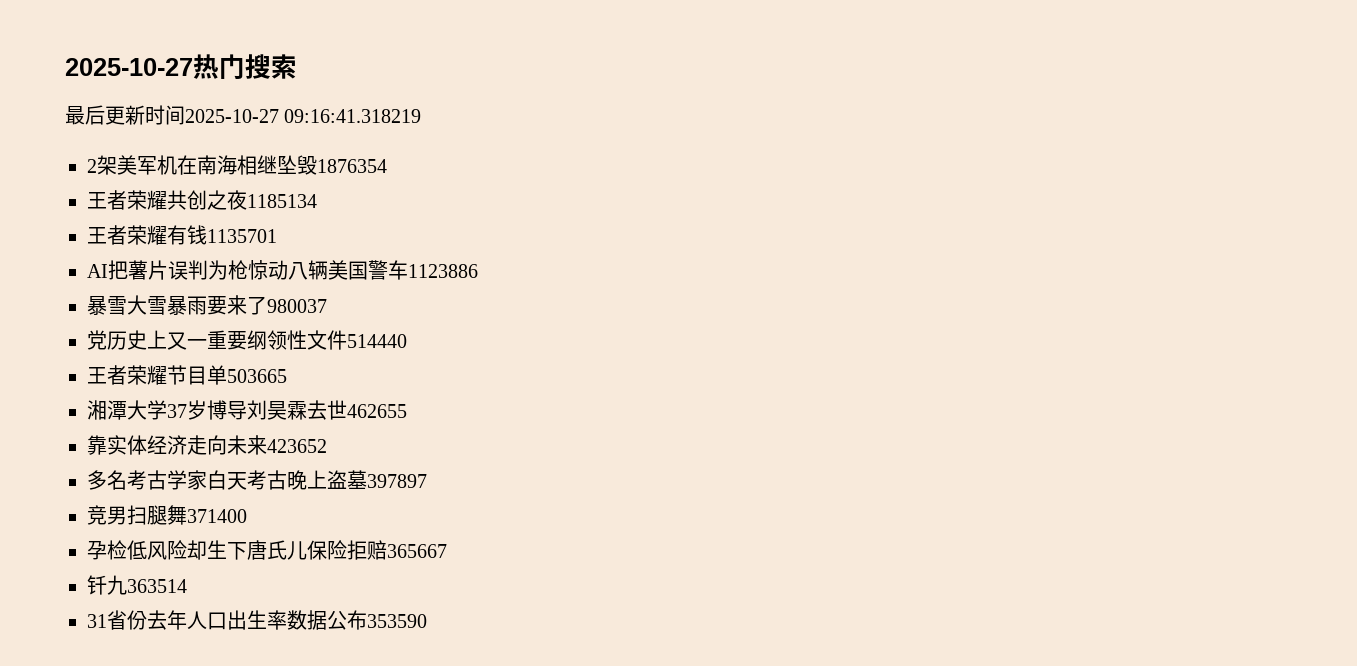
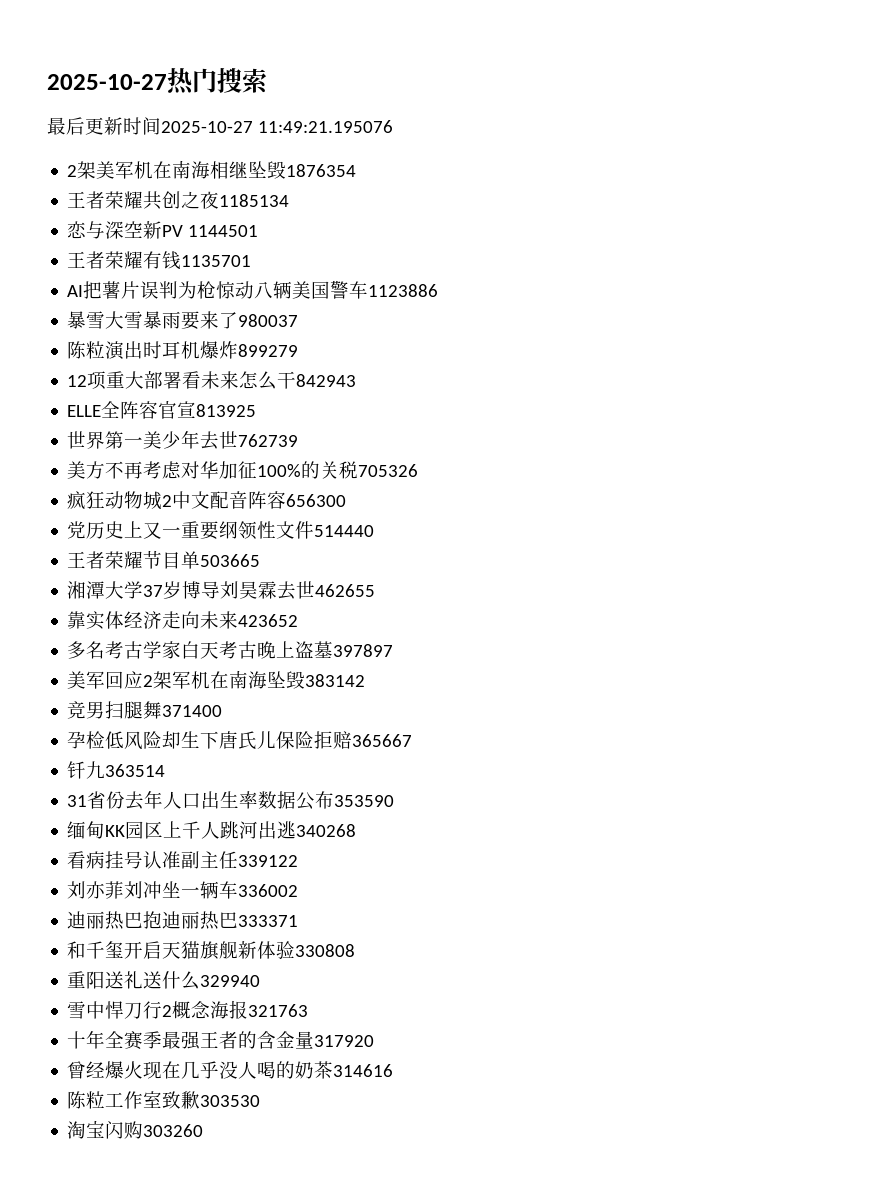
- 最后更新时间2025-10-27 09:16:41.318219
+ 最后更新时间2025-10-27 11:49:21.195076
+ 恋与深空新PV 1144501
+ 陈粒演出时耳机爆炸899279
+ 12项重大部署看未来怎么干842943
+ ELLE全阵容官宣813925
+ 世界第一美少年去世762739
+ 美方不再考虑对华加征100%的关税705326
+ 疯狂动物城2中文配音阵容656300
+ 美军回应2架军机在南海坠毁383142
+ 缅甸KK园区上千人跳河出逃340268
+ 看病挂号认准副主任339122
+ 刘亦菲刘冲坐一辆车336002
+ 迪丽热巴抱迪丽热巴333371
+ 和千玺开启天猫旗舰新体验330808
+ 重阳送礼送什么329940
+ 雪中悍刀行2概念海报321763
+ 十年全赛季最强王者的含金量317920
+ 曾经爆火现在几乎没人喝的奶茶314616
+ 陈粒工作室致歉303530
+ 淘宝闪购303260

